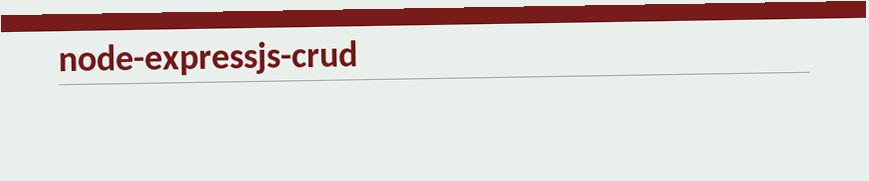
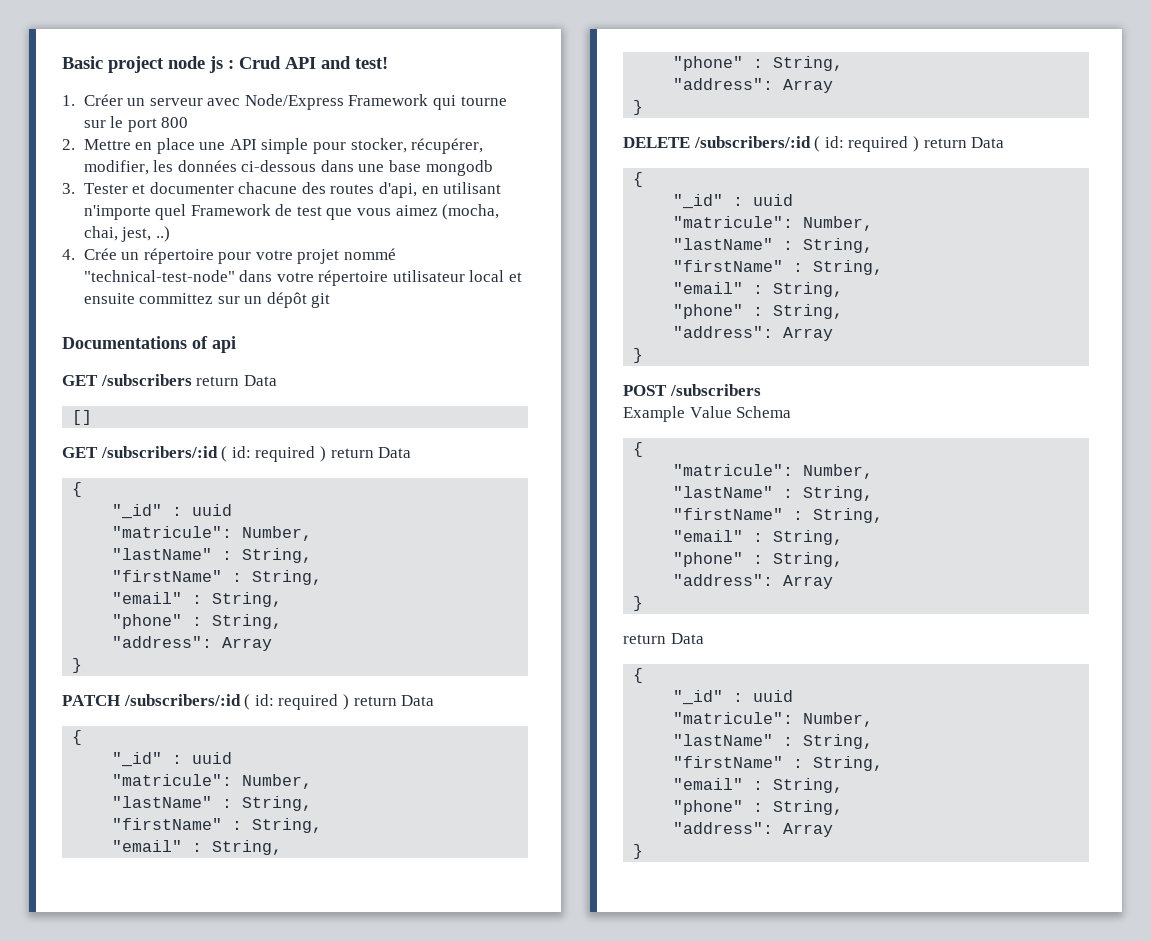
- node-expressjs-crud
+ Basic project node js : Crud API and test!
+ 1. Créer un serveur avec Node/Express Framework qui tourne sur le port 800
+ 2. Mettre en place une API simple pour stocker, récupérer, modifier, les données ci-dessous dans une base mongodb
+ 3. Tester et documenter chacune des routes d'api, en utilisant n'importe quel Framework de test que vous aimez (mocha, chai, jest, ..)
+ 4. Crée un répertoire pour votre projet nommé "technical-test-node" dans votre répertoire utilisateur local et ensuite committez sur un dépôt git
+ Documentations of api
+ GET /subscribers return Data
+ []
+ GET /subscribers/:id ( id: required ) return Data
+ {
+ "_id" : uuid
+ "matricule": Number,
+ "lastName" : String,
+ "firstName" : String,
+ "email" : String,
+ "phone" : String,
+ "address": Array
+ }
+ PATCH /subscribers/:id ( id: required ) return Data
+ {
+ "_id" : uuid
+ "matricule": Number,
+ "lastName" : String,
+ "firstName" : String,
+ "email" : String,
+ "phone" : String,
+ "address": Array
+ }
+ DELETE /subscribers/:id ( id: required ) return Data
+ {
+ "_id" : uuid
+ "matricule": Number,
+ "lastName" : String,
+ "firstName" : String,
+ "email" : String,
+ "phone" : String,
+ "address": Array
+ }
+ POST /subscribers
+ Example Value Schema
+ {
+ "matricule": Number,
+ "lastName" : String,
+ "firstName" : String,
+ "email" : String,
+ "phone" : String,
+ "address": Array
+ }
+ return Data
+ {
+ "_id" : uuid
+ "matricule": Number,
+ "lastName" : String,
+ "firstName" : String,
+ "email" : String,
+ "phone" : String,
+ "address": Array
+ }

